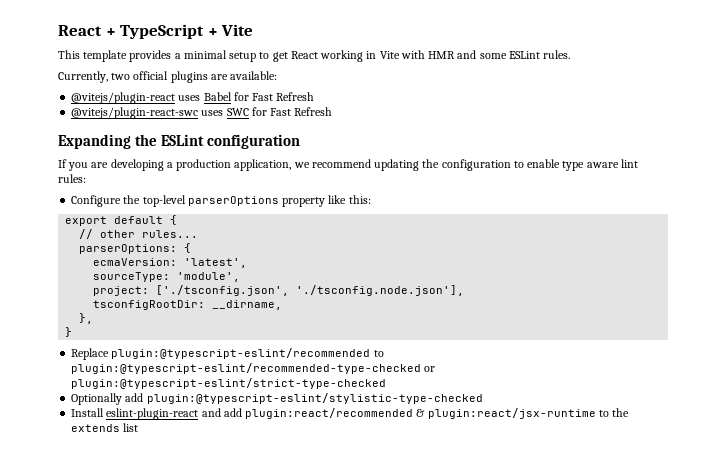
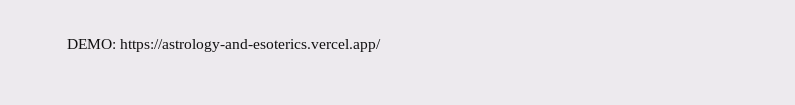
- React + TypeScript + Vite
- This template provides a minimal setup to get React working in Vite with HMR and some ESLint rules.
- Currently, two official plugins are available:
- @vitejs/plugin-react uses Babel for Fast Refresh
- @vitejs/plugin-react-swc uses SWC for Fast Refresh
- Expanding the ESLint configuration
- If you are developing a production application, we recommend updating the configuration to enable type aware lint rules:
- Configure the top-level parserOptions property like this:
- export default {
- // other rules...
- parserOptions: {
- ecmaVersion: 'latest',
- sourceType: 'module',
- project: ['./tsconfig.json', './tsconfig.node.json'],
- tsconfigRootDir: __dirname,
- },
- }
- Replace plugin:@typescript-eslint/recommended to plugin:@typescript-eslint/recommended-type-checked or plugin:@typescript-eslint/strict-type-checked
- Optionally add plugin:@typescript-eslint/stylistic-type-checked
- Install eslint-plugin-react and add plugin:react/recommended & plugin:react/jsx-runtime to the extends list
+ DEMO: https://astrology-and-esoterics.vercel.app/

